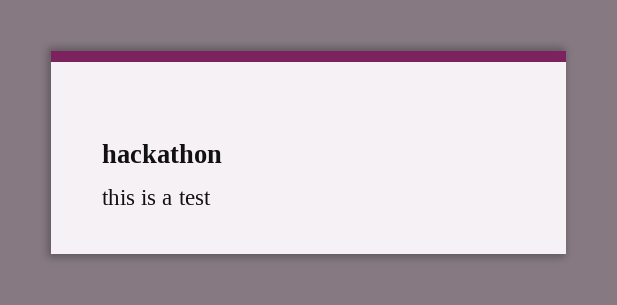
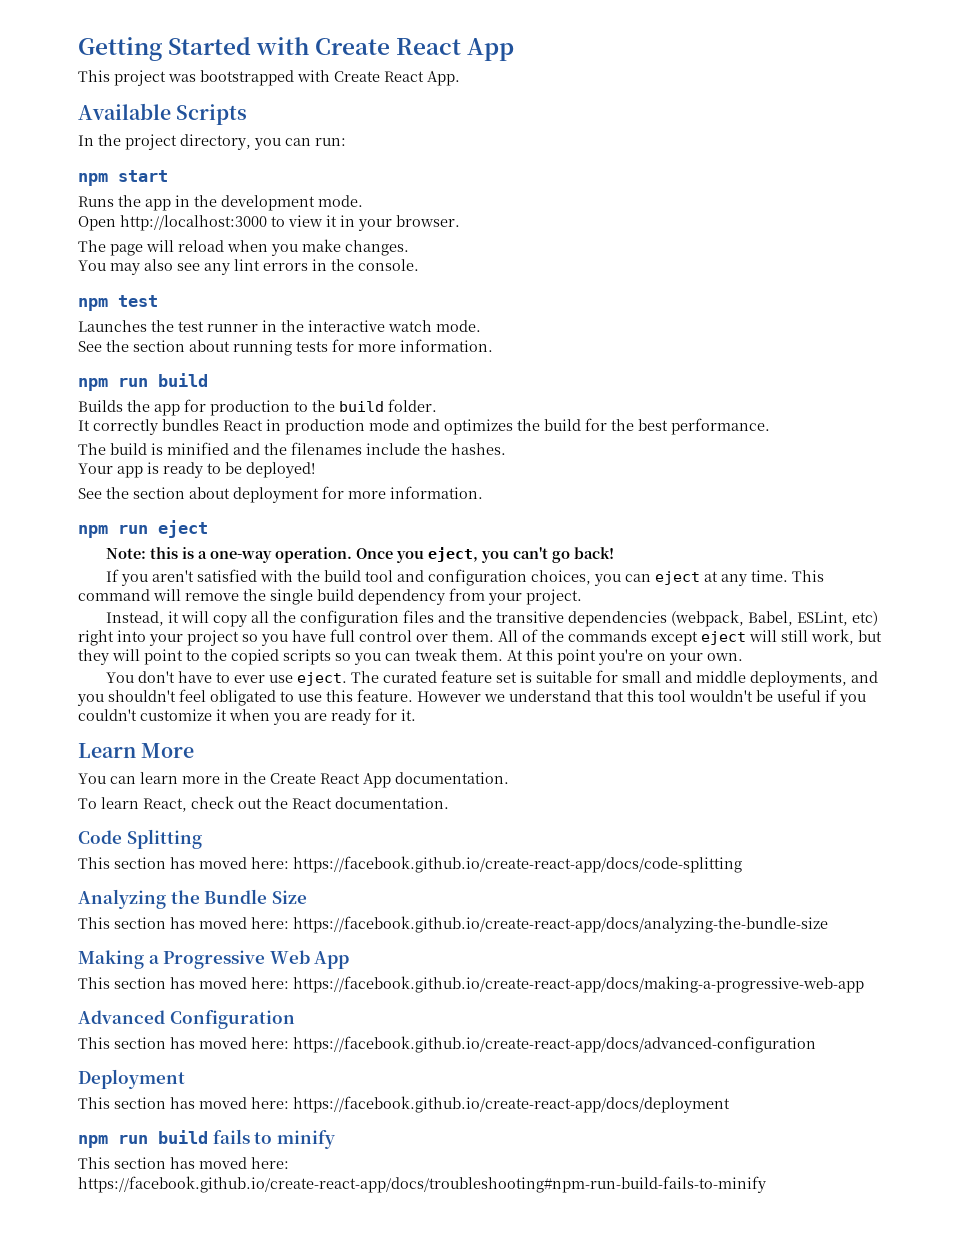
- hackathon
- this is a test
+ Getting Started with Create React App
+ This project was bootstrapped with Create React App.
+ Available Scripts
+ In the project directory, you can run:
+ npm start
+ Runs the app in the development mode.
+ Open http://localhost:3000 to view it in your browser.
+ The page will reload when you make changes.
+ You may also see any lint errors in the console.
+ npm test
+ Launches the test runner in the interactive watch mode.
+ See the section about running tests for more information.
+ npm run build
+ Builds the app for production to the build folder.
+ It correctly bundles React in production mode and optimizes the build for the best performance.
+ The build is minified and the filenames include the hashes.
+ Your app is ready to be deployed!
+ See the section about deployment for more information.
+ npm run eject
+ Note: this is a one-way operation. Once you eject, you can't go back!
+ If you aren't satisfied with the build tool and configuration choices, you can eject at any time. This command will remove the single build dependency from your project.
+ Instead, it will copy all the configuration files and the transitive dependencies (webpack, Babel, ESLint, etc) right into your project so you have full control over them. All of the commands except eject will still work, but they will point to the copied scripts so you can tweak them. At this point you're on your own.
+ You don't have to ever use eject. The curated feature set is suitable for small and middle deployments, and you shouldn't feel obligated to use this feature. However we understand that this tool wouldn't be useful if you couldn't customize it when you are ready for it.
+ Learn More
+ You can learn more in the Create React App documentation.
+ To learn React, check out the React documentation.
+ Code Splitting
+ This section has moved here: https://facebook.github.io/create-react-app/docs/code-splitting
+ Analyzing the Bundle Size
+ This section has moved here: https://facebook.github.io/create-react-app/docs/analyzing-the-bundle-size
+ Making a Progressive Web App
+ This section has moved here: https://facebook.github.io/create-react-app/docs/making-a-progressive-web-app
+ Advanced Configuration
+ This section has moved here: https://facebook.github.io/create-react-app/docs/advanced-configuration
+ Deployment
+ This section has moved here: https://facebook.github.io/create-react-app/docs/deployment
+ npm run build fails to minify
+ This section has moved here: https://facebook.github.io/create-react-app/docs/troubleshooting#npm-run-build-fails-to-minify

